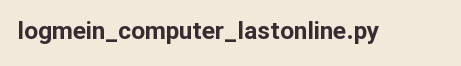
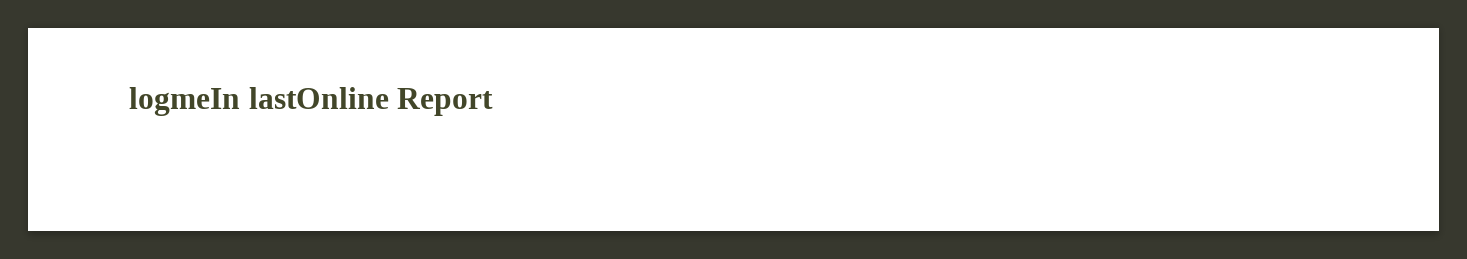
- logmein_computer_lastonline.py
+ logmeIn lastOnline Report

